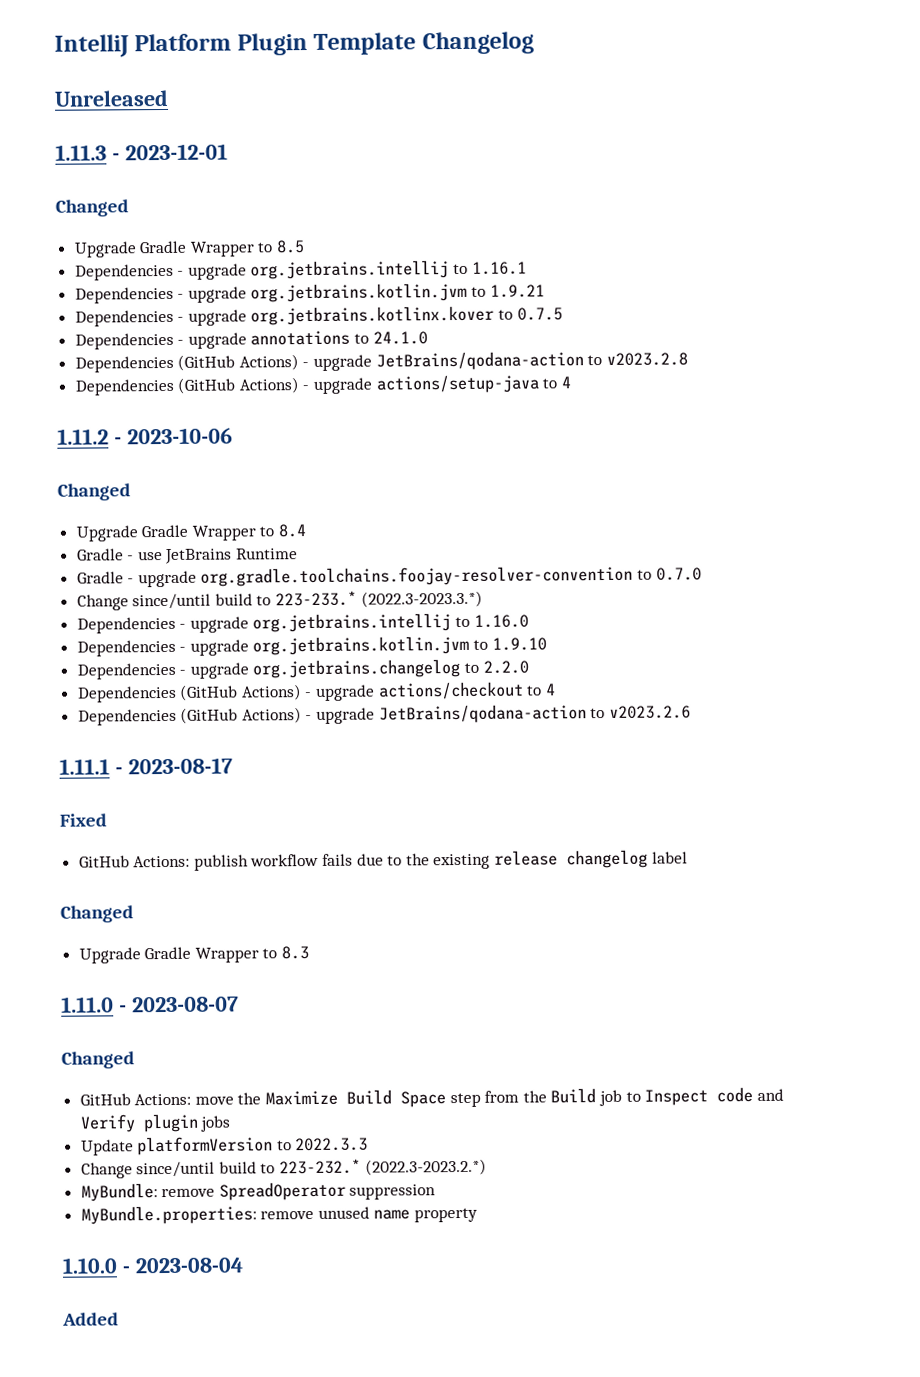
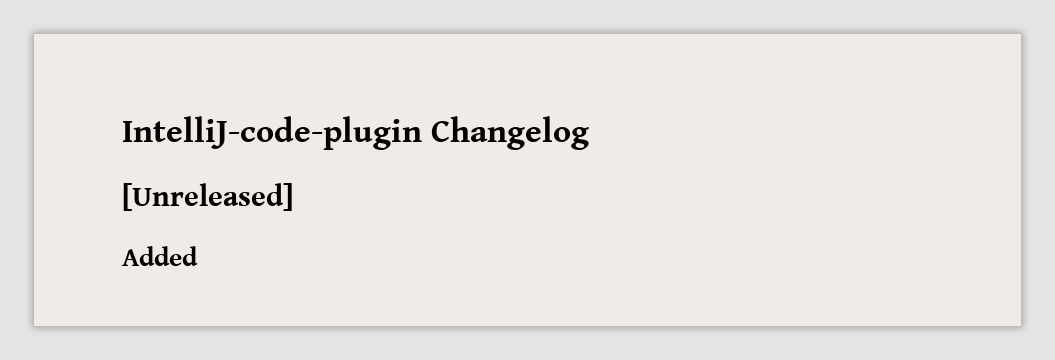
- IntelliJ Platform Plugin Template Changelog
- Unreleased
- 1.11.3 - 2023-12-01
- Changed
- Upgrade Gradle Wrapper to 8.5
- Dependencies - upgrade org.jetbrains.intellij to 1.16.1
- Dependencies - upgrade org.jetbrains.kotlin.jvm to 1.9.21
- Dependencies - upgrade org.jetbrains.kotlinx.kover to 0.7.5
- Dependencies - upgrade annotations to 24.1.0
- Dependencies (GitHub Actions) - upgrade JetBrains/qodana-action to v2023.2.8
- Dependencies (GitHub Actions) - upgrade actions/setup-java to 4
- 1.11.2 - 2023-10-06
- Changed
- Upgrade Gradle Wrapper to 8.4
- Gradle - use JetBrains Runtime
- Gradle - upgrade org.gradle.toolchains.foojay-resolver-convention to 0.7.0
- Change since/until build to 223-233.* (2022.3-2023.3.*)
- Dependencies - upgrade org.jetbrains.intellij to 1.16.0
- Dependencies - upgrade org.jetbrains.kotlin.jvm to 1.9.10
- Dependencies - upgrade org.jetbrains.changelog to 2.2.0
- Dependencies (GitHub Actions) - upgrade actions/checkout to 4
- Dependencies (GitHub Actions) - upgrade JetBrains/qodana-action to v2023.2.6
- 1.11.1 - 2023-08-17
- Fixed
- GitHub Actions: publish workflow fails due to the existing release changelog label
- Changed
- Upgrade Gradle Wrapper to 8.3
- 1.11.0 - 2023-08-07
- Changed
- GitHub Actions: move the Maximize Build Space step from the Build job to Inspect code and Verify plugin jobs
- Update platformVersion to 2022.3.3
- Change since/until build to 223-232.* (2022.3-2023.2.*)
- MyBundle: remove SpreadOperator suppression
- MyBundle.properties: remove unused name property
- 1.10.0 - 2023-08-04
+ IntelliJ-code-plugin Changelog
+ [Unreleased]

